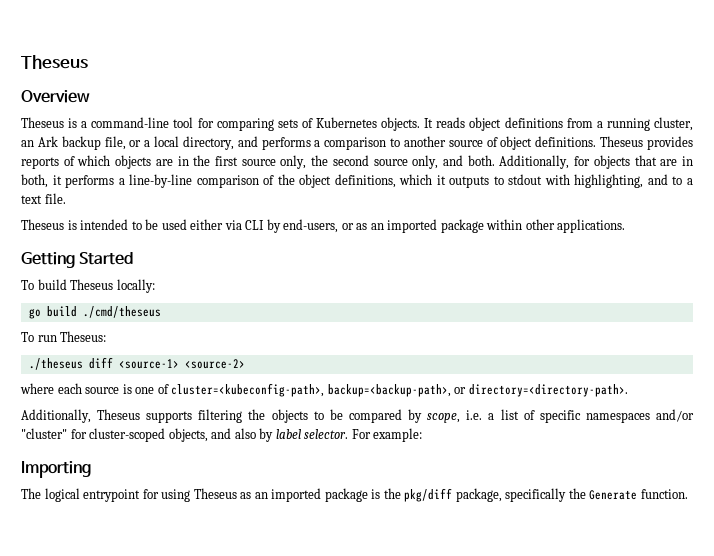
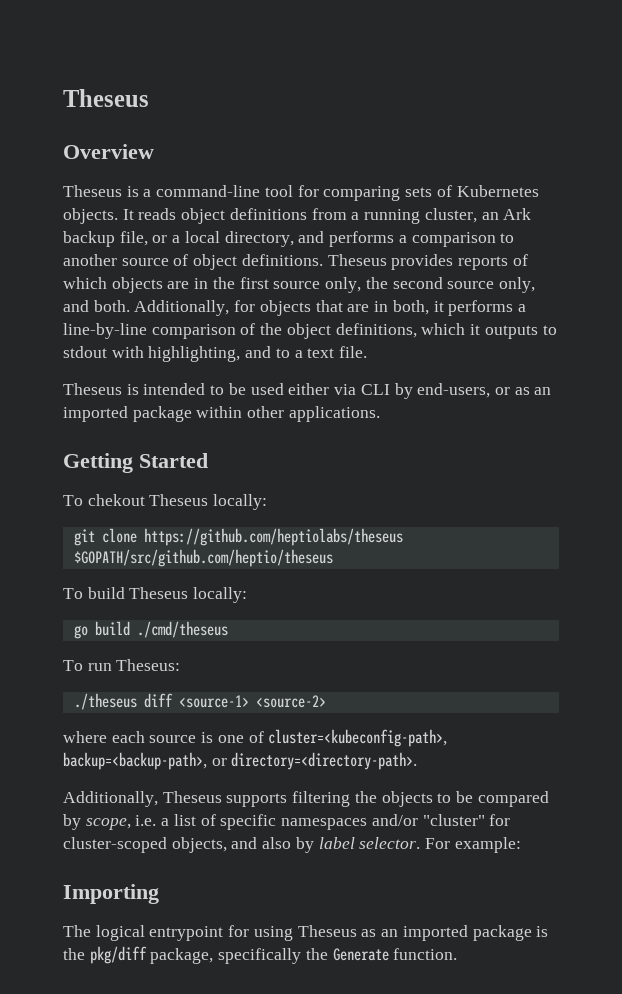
+ To chekout Theseus locally:
+ git clone https://github.com/heptiolabs/theseus $GOPATH/src/github.com/heptio/theseus

